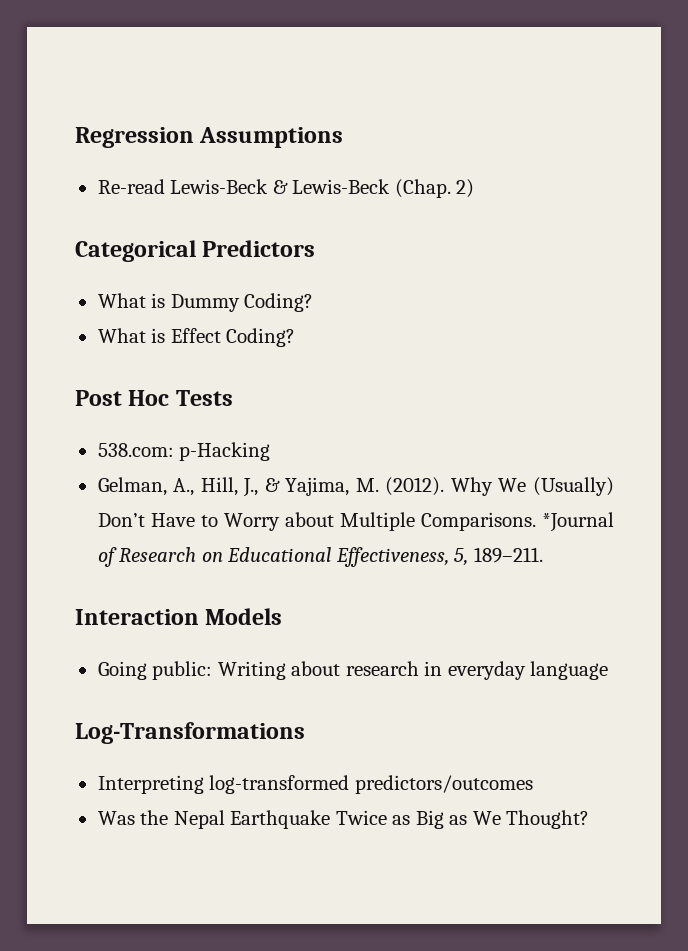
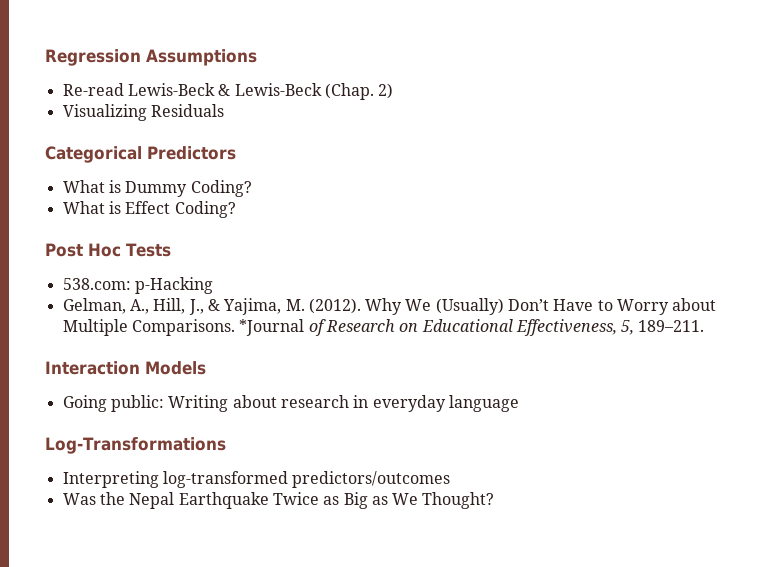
+ Visualizing Residuals

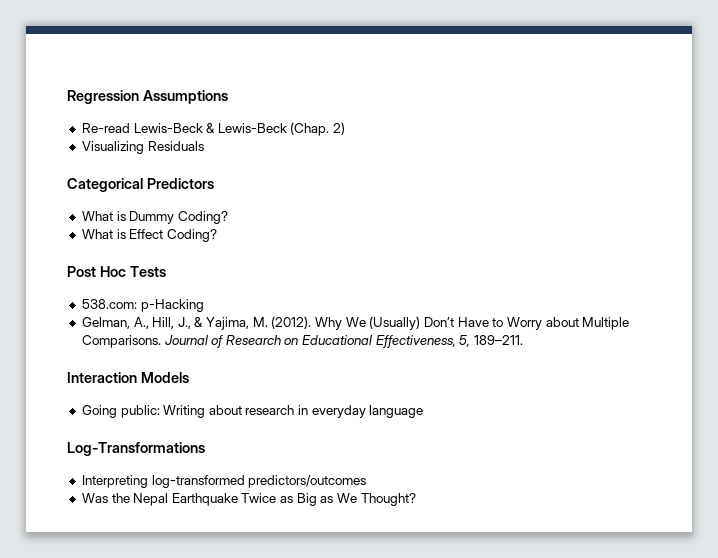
- *Journal of Research on Educational Effectiveness, 5, 189–211.
+ Journal of Research on Educational Effectiveness, 5, 189–211.

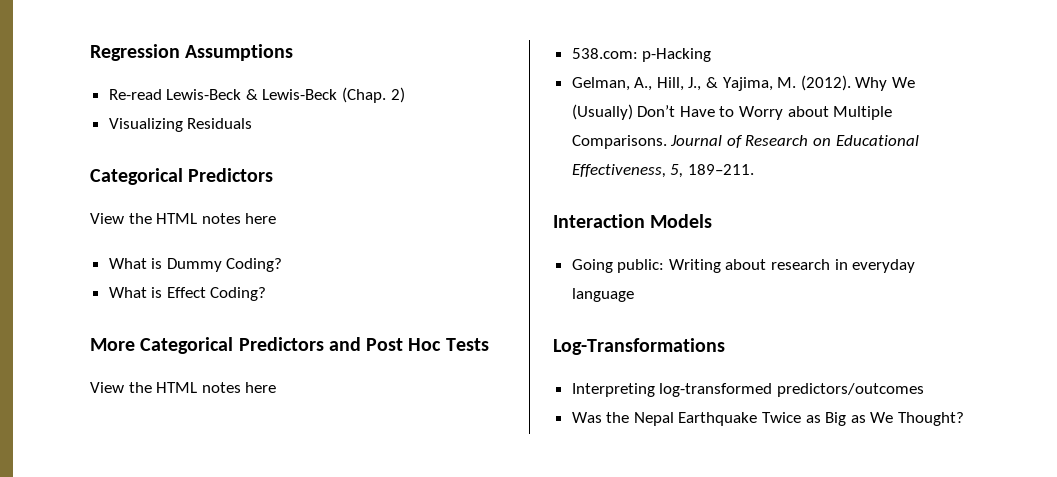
  Visualizing Residuals
  Categorical Predictors
+ View the HTML notes here
- Post Hoc Tests
+ More Categorical Predictors and Post Hoc Tests
+ View the HTML notes here

